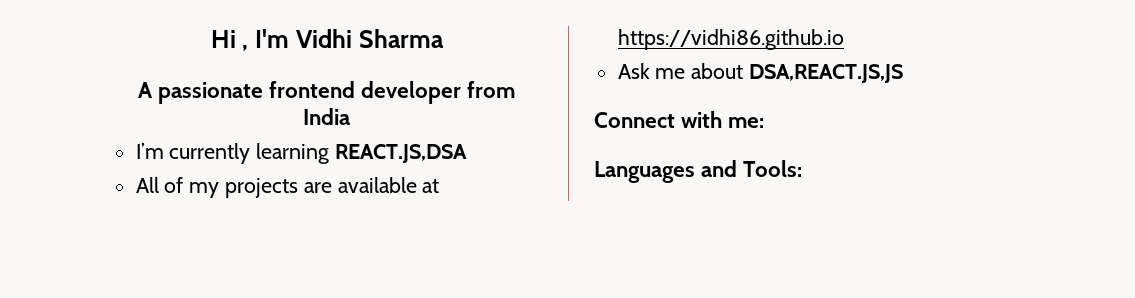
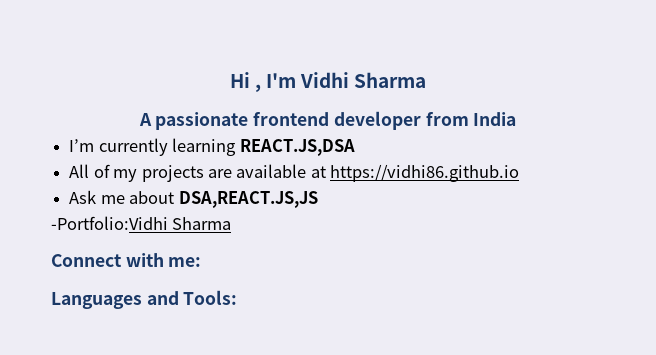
+ -Portfolio:Vidhi Sharma

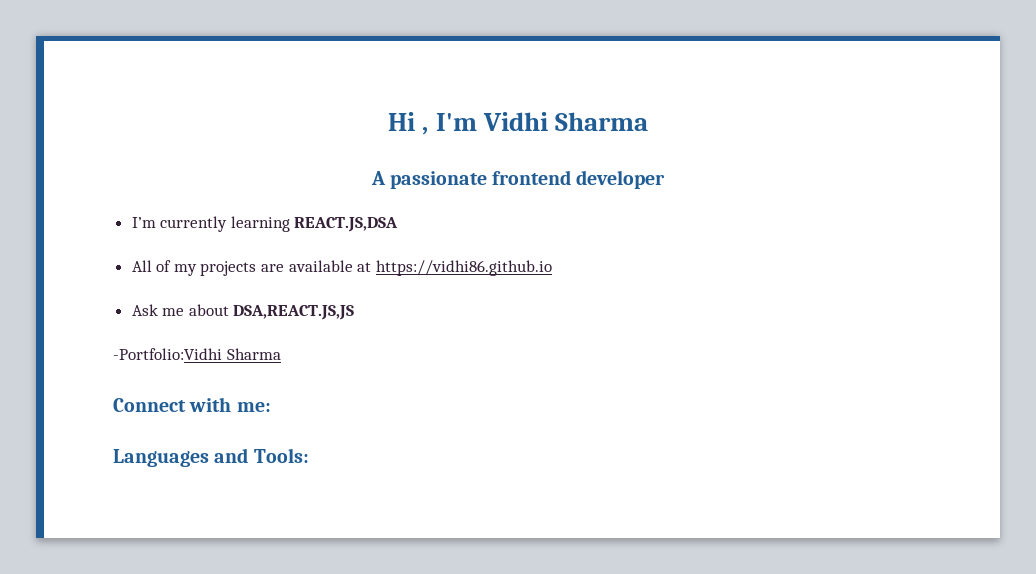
- A passionate frontend developer from India
+ A passionate frontend developer

